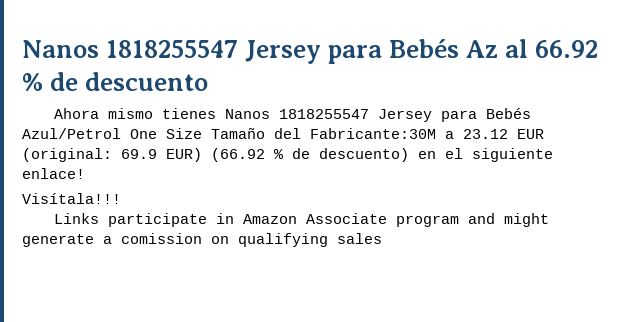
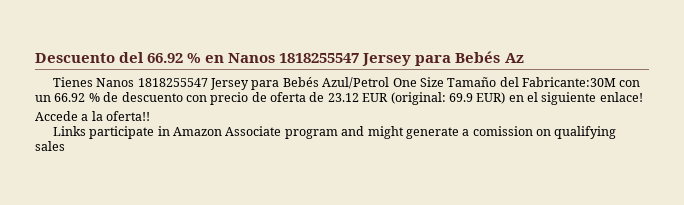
- Nanos 1818255547 Jersey para Bebés Az al 66.92 % de descuento
- Ahora mismo tienes Nanos 1818255547 Jersey para Bebés Azul/Petrol One Size Tamaño del Fabricante:30M a 23.12 EUR (original: 69.9 EUR) (66.92 % de descuento) en el siguiente enlace!
+ Descuento del 66.92 % en Nanos 1818255547 Jersey para Bebés Az
+ Tienes Nanos 1818255547 Jersey para Bebés Azul/Petrol One Size Tamaño del Fabricante:30M con un 66.92 % de descuento con precio de oferta de 23.12 EUR (original: 69.9 EUR) en el siguiente enlace!
- Visítala!!!
+ Accede a la oferta!!

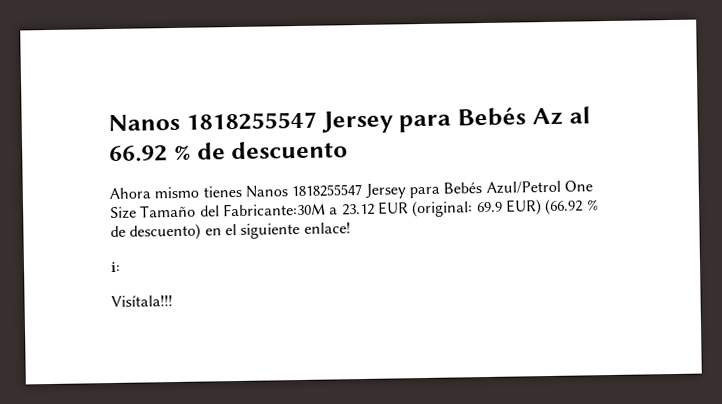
- Descuento del 66.92 % en Nanos 1818255547 Jersey para Bebés Az
- Tienes Nanos 1818255547 Jersey para Bebés Azul/Petrol One Size Tamaño del Fabricante:30M con un 66.92 % de descuento con precio de oferta de 23.12 EUR (original: 69.9 EUR) en el siguiente enlace!
+ Nanos 1818255547 Jersey para Bebés Az al 66.92 % de descuento
+ Ahora mismo tienes Nanos 1818255547 Jersey para Bebés Azul/Petrol One Size Tamaño del Fabricante:30M a 23.12 EUR (original: 69.9 EUR) (66.92 % de descuento) en el siguiente enlace!
- Accede a la oferta!!
- Links participate in Amazon Associate program and might generate a comission on qualifying sales
+ ℹ:
+ Visítala!!!

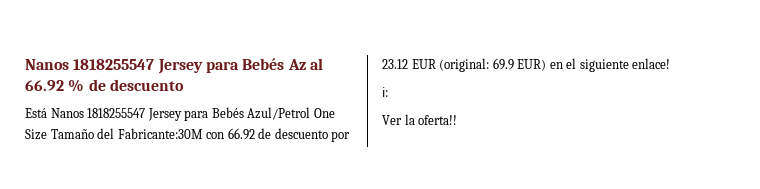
- Ahora mismo tienes Nanos 1818255547 Jersey para Bebés Azul/Petrol One Size Tamaño del Fabricante:30M a 23.12 EUR (original: 69.9 EUR) (66.92 % de descuento) en el siguiente enlace!
+ Está Nanos 1818255547 Jersey para Bebés Azul/Petrol One Size Tamaño del Fabricante:30M con 66.92 de descuento por 23.12 EUR (original: 69.9 EUR) en el siguiente enlace!
- Visítala!!!
+ Ver la oferta!!

